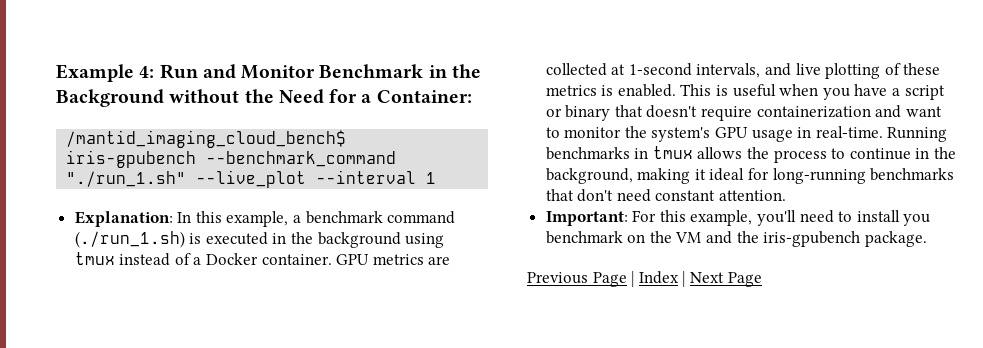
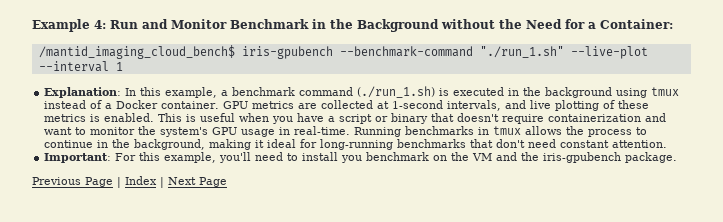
- /mantid_imaging_cloud_bench$ iris-gpubench --benchmark_command "./run_1.sh" --live_plot --interval 1
+ /mantid_imaging_cloud_bench$ iris-gpubench --benchmark-command "./run_1.sh" --live-plot --interval 1

